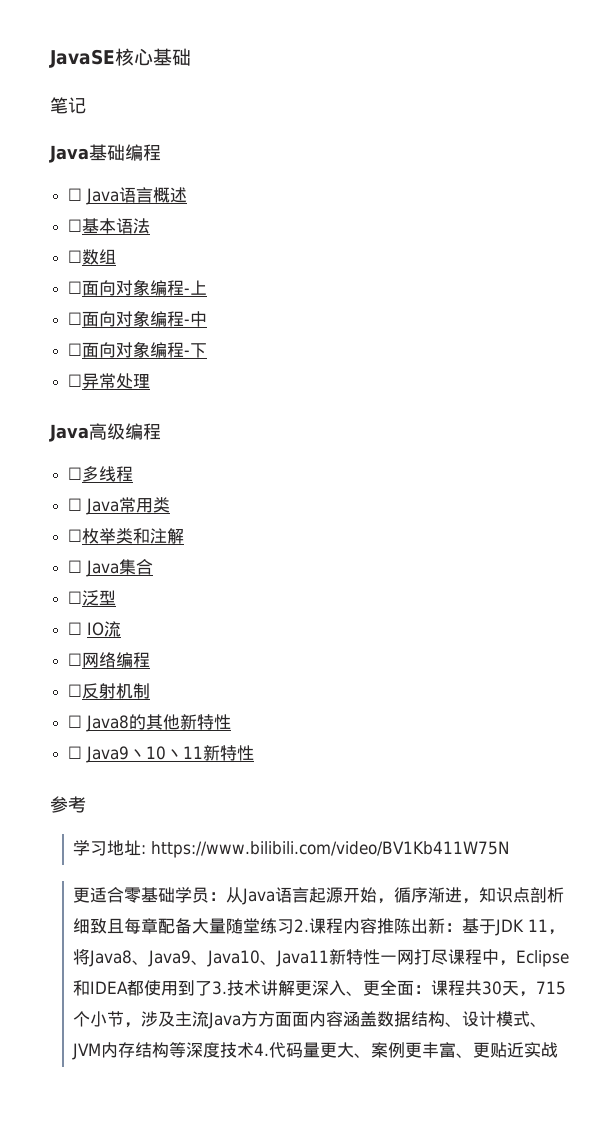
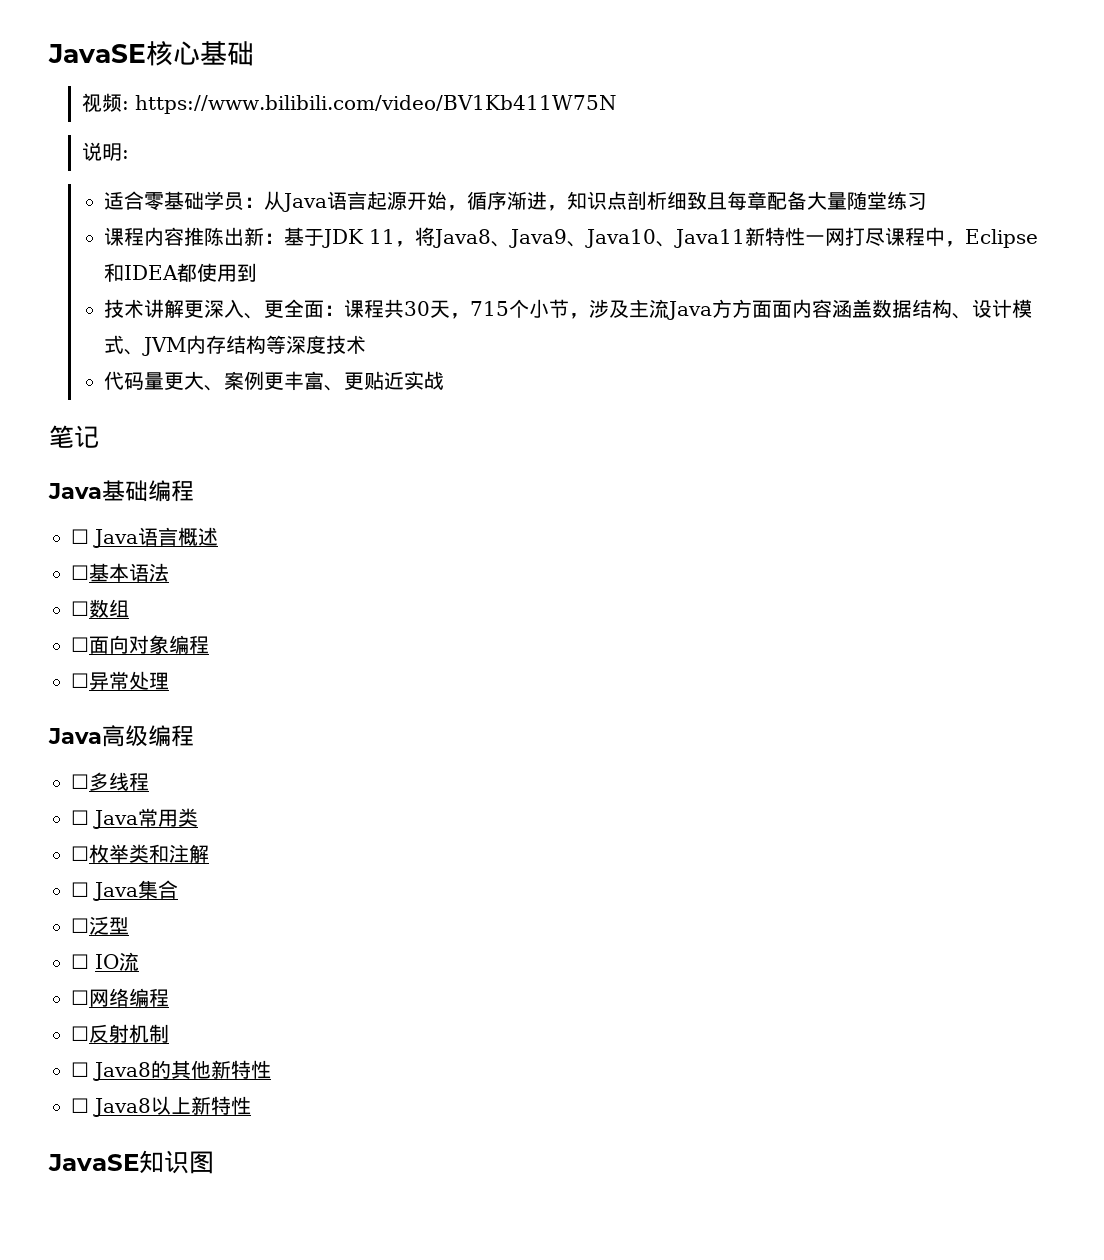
+ 视频: https://www.bilibili.com/video/BV1Kb411W75N
+ 说明:
+ 适合零基础学员：从Java语言起源开始，循序渐进，知识点剖析细致且每章配备大量随堂练习
+ 课程内容推陈出新：基于JDK 11，将Java8、Java9、Java10、Java11新特性一网打尽课程中，Eclipse和IDEA都使用到
+ 技术讲解更深入、更全面：课程共30天，715个小节，涉及主流Java方方面面内容涵盖数据结构、设计模式、JVM内存结构等深度技术
+ 代码量更大、案例更丰富、更贴近实战
- ☐面向对象编程-上
- ☐面向对象编程-中
- ☐面向对象编程-下
+ ☐面向对象编程
- ☐ Java9丶10丶11新特性
- 参考
- 学习地址: https://www.bilibili.com/video/BV1Kb411W75N
- 更适合零基础学员：从Java语言起源开始，循序渐进，知识点剖析细致且每章配备大量随堂练习2.课程内容推陈出新：基于JDK 11，将Java8、Java9、Java10、Java11新特性一网打尽课程中，Eclipse和IDEA都使用到了3.技术讲解更深入、更全面：课程共30天，715个小节，涉及主流Java方方面面内容涵盖数据结构、设计模式、JVM内存结构等深度技术4.代码量更大、案例更丰富、更贴近实战
+ ☐ Java8以上新特性
+ JavaSE知识图

